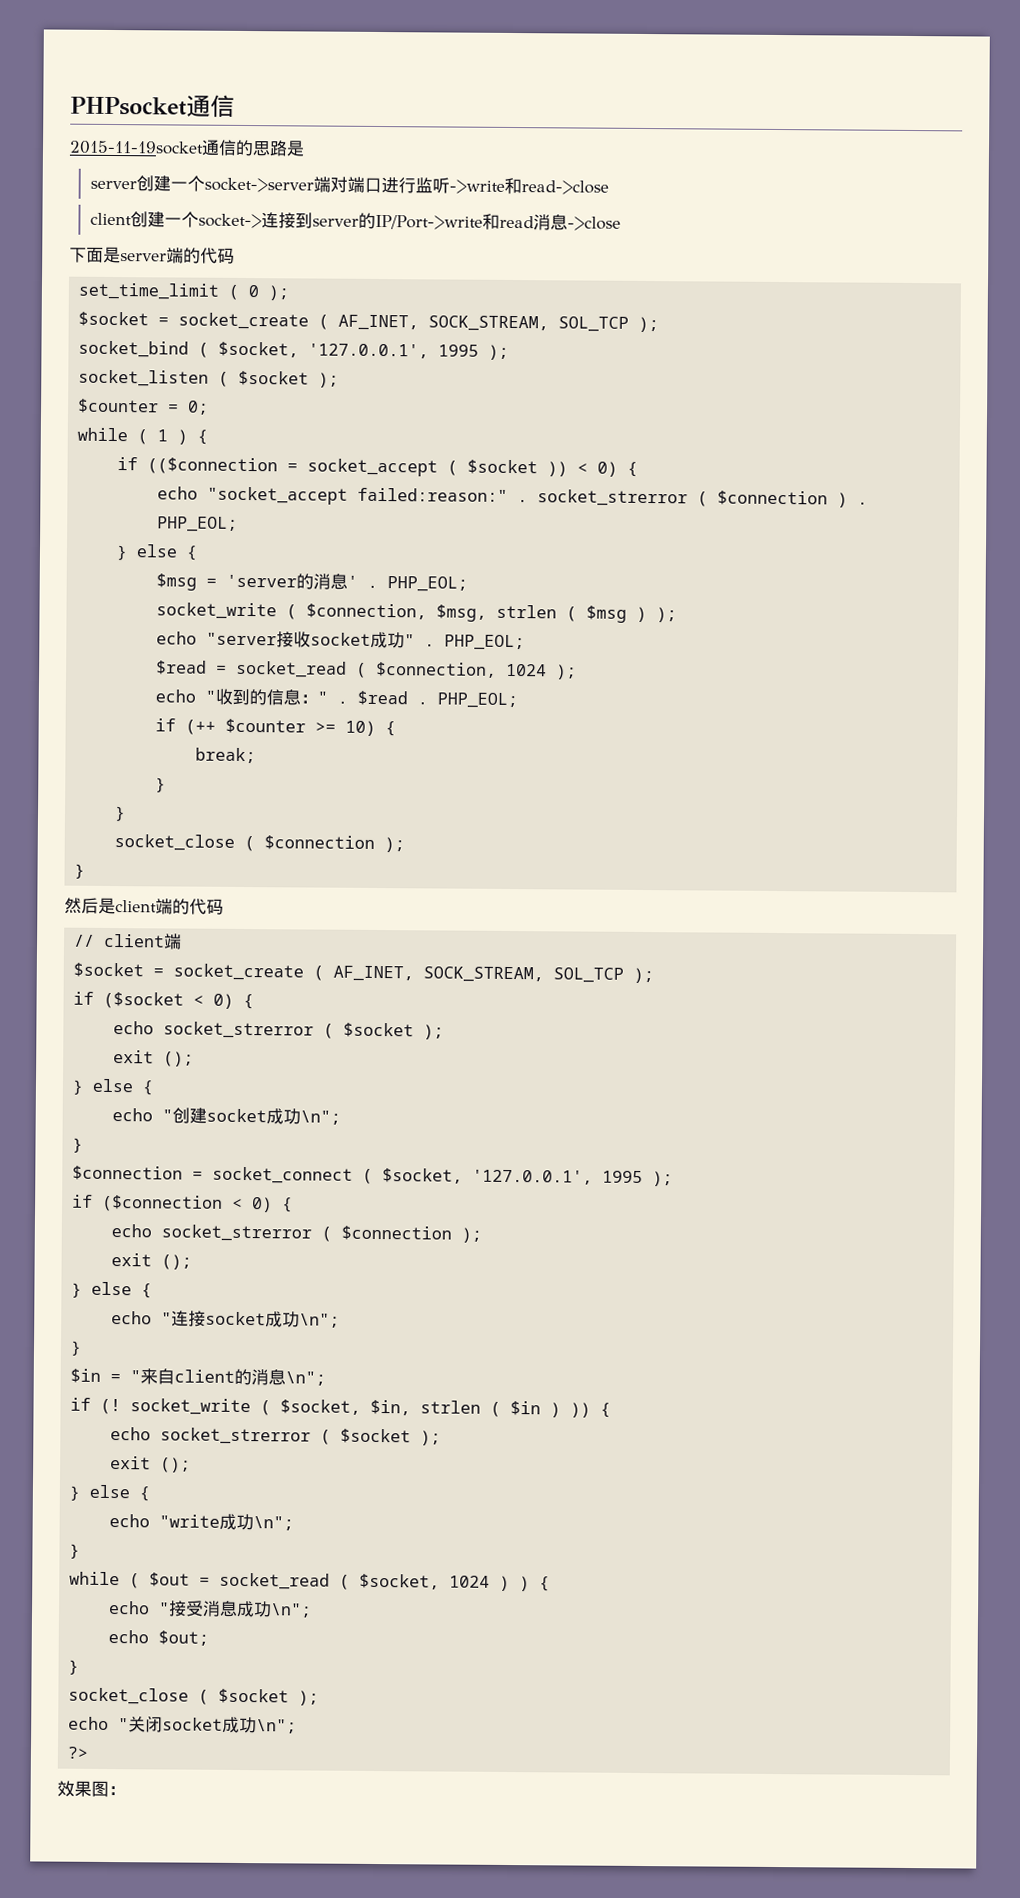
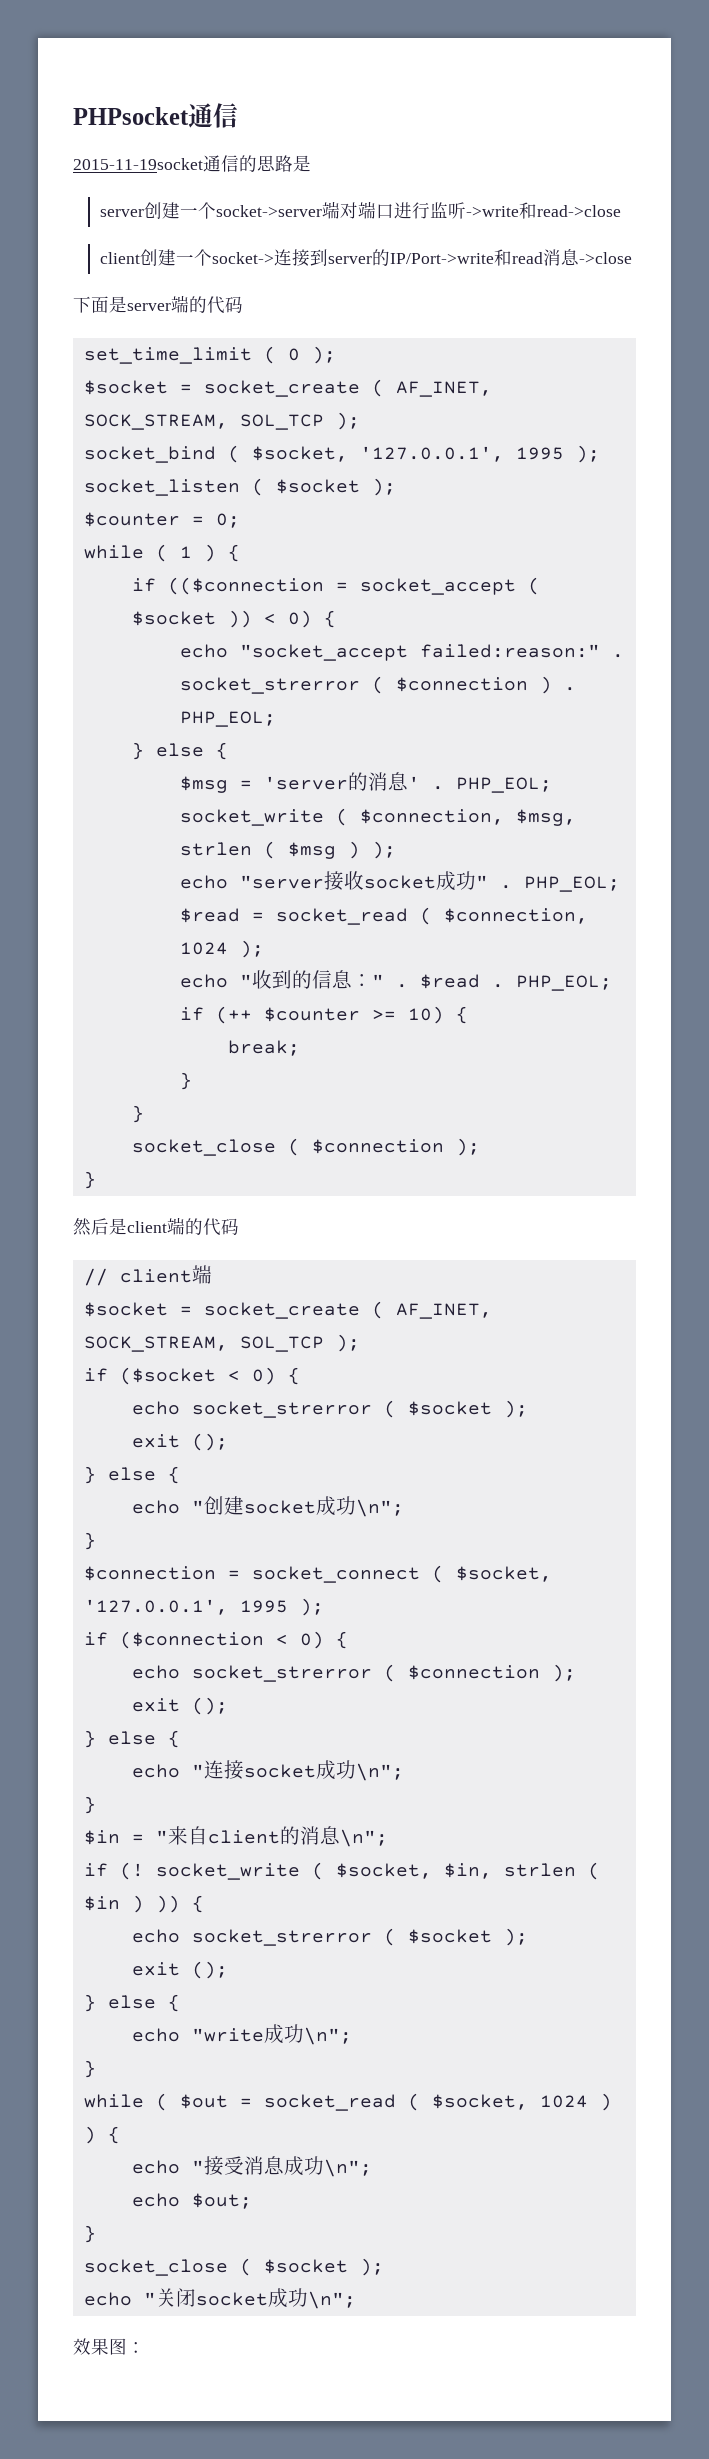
- ?>

